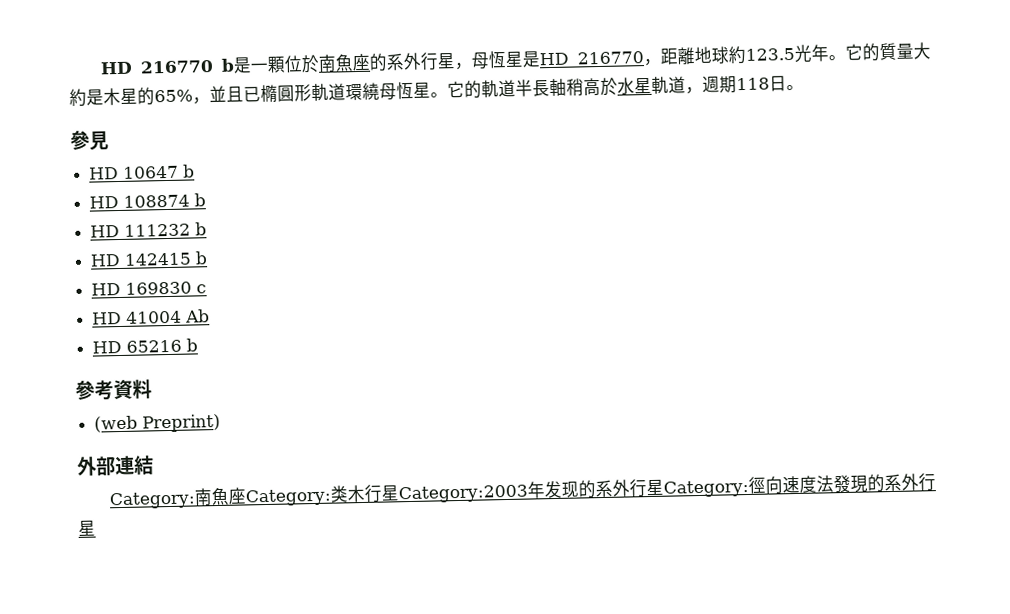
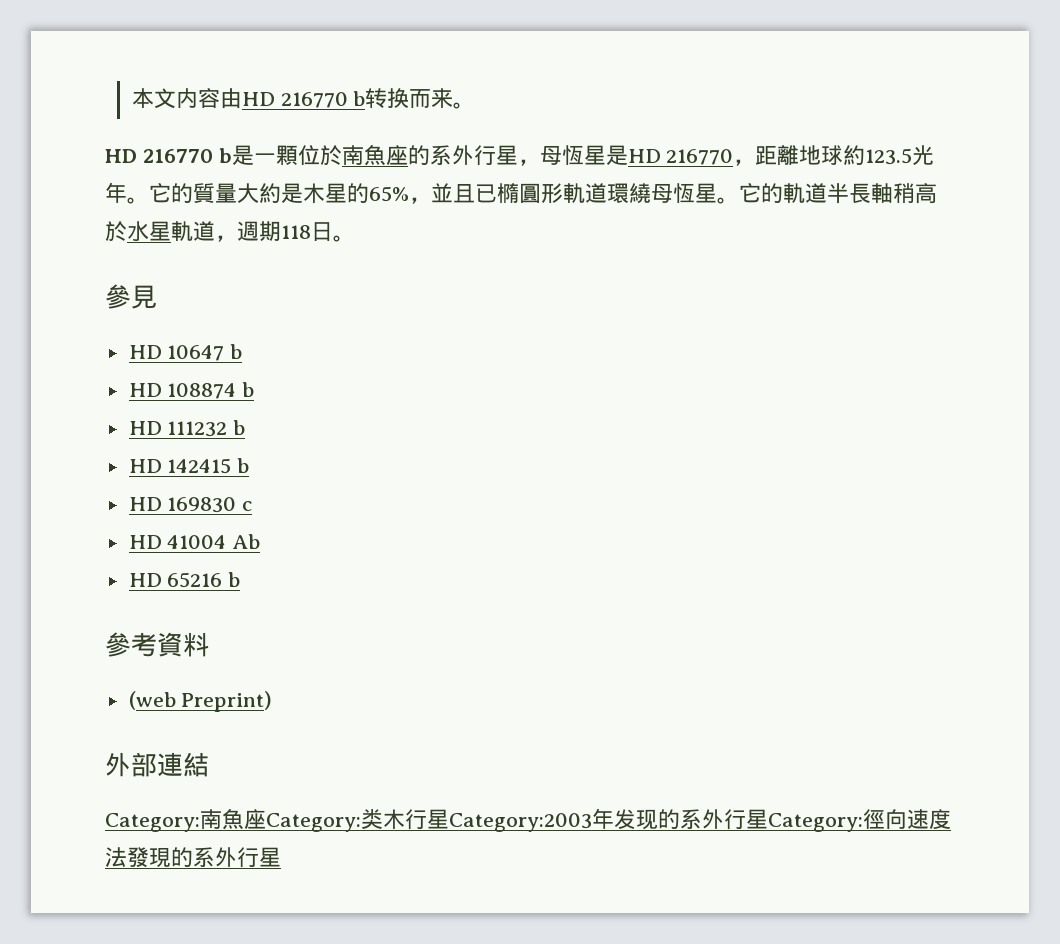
+ 本文内容由HD 216770 b转换而来。

